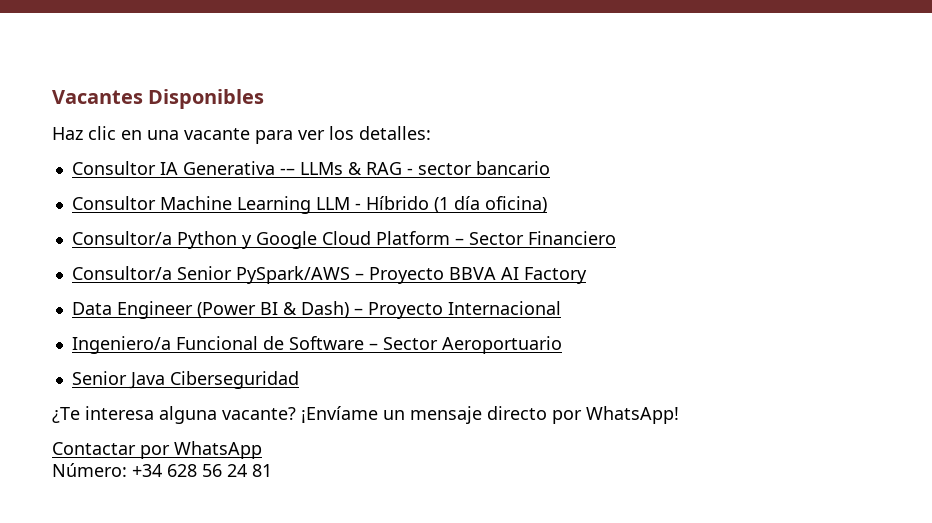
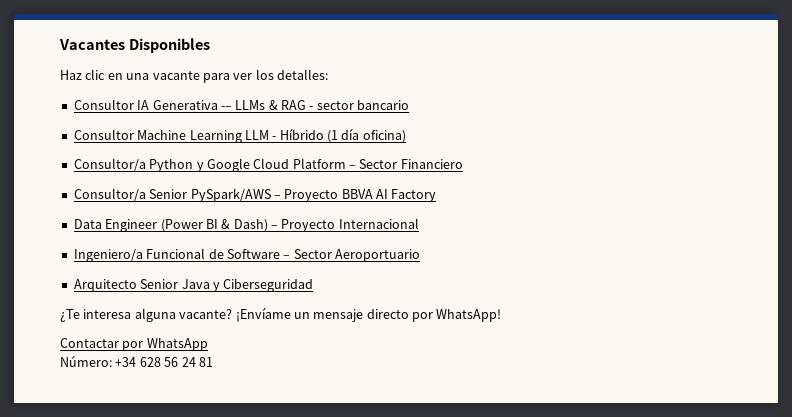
- Senior Java Ciberseguridad
+ Arquitecto Senior Java y Ciberseguridad

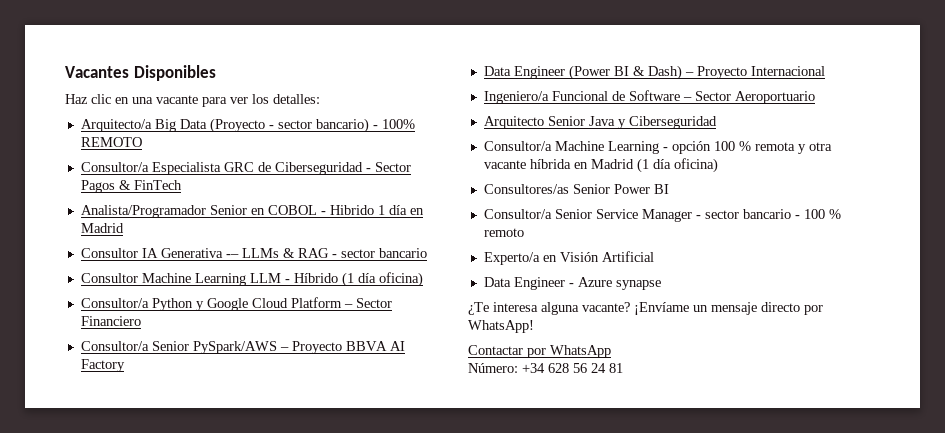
+ Arquitecto/a Big Data (Proyecto - sector bancario) - 100% REMOTO
+ Consultor/a Especialista GRC de Ciberseguridad - Sector Pagos & FinTech
+ Analista/Programador Senior en COBOL - Hibrido 1 día en Madrid
+ Consultor/a Machine Learning - opción 100 % remota y otra vacante híbrida en Madrid (1 día oficina)
+ Consultores/as Senior Power BI
+ Consultor/a Senior Service Manager - sector bancario - 100 % remoto
+ Experto/a en Visión Artificial
+ Data Engineer - Azure synapse

